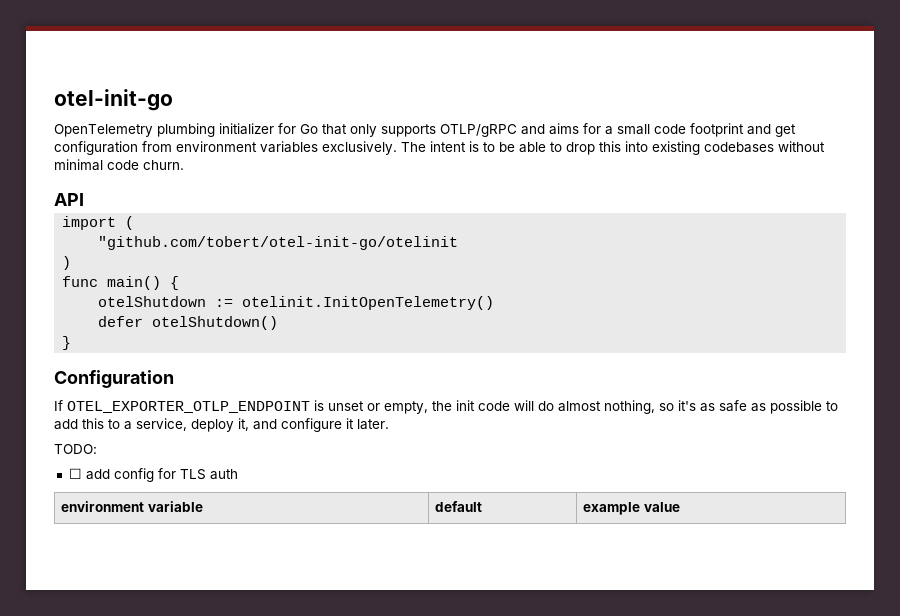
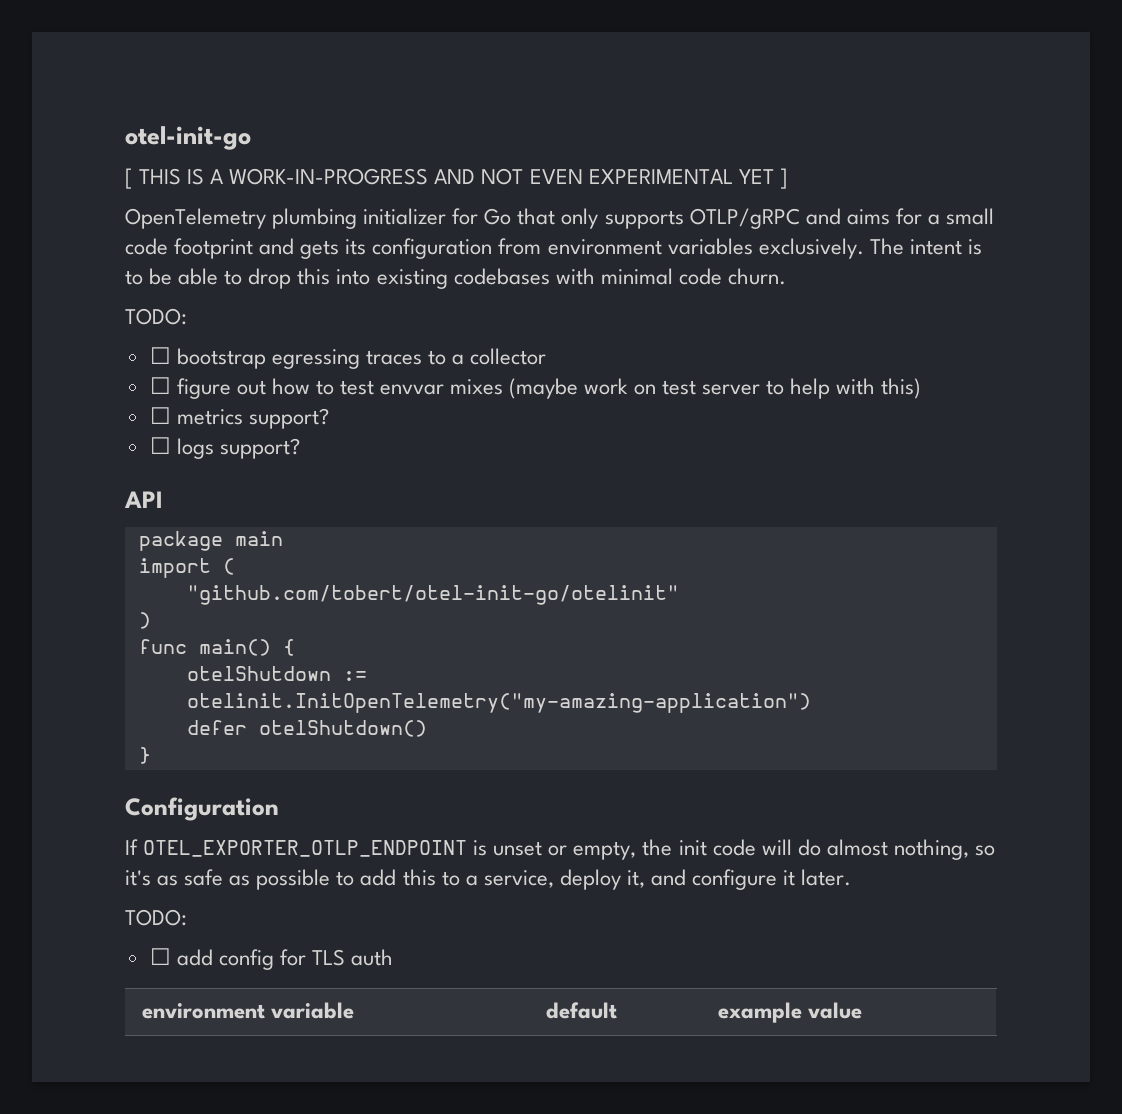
+ [ THIS IS A WORK-IN-PROGRESS AND NOT EVEN EXPERIMENTAL YET ]
- OpenTelemetry plumbing initializer for Go that only supports OTLP/gRPC and aims for a small code footprint and get configuration from environment variables exclusively.
+ OpenTelemetry plumbing initializer for Go that only supports OTLP/gRPC and aims for a small code footprint and gets its configuration from environment variables exclusively.
- The intent is to be able to drop this into existing codebases without minimal code churn.
+ The intent is to be able to drop this into existing codebases with minimal code churn.
+ TODO:
+ ☐ bootstrap egressing traces to a collector
+ ☐ figure out how to test envvar mixes (maybe work on test server to help with this)
+ ☐ metrics support?
+ ☐ logs support?
+ package main
- "github.com/tobert/otel-init-go/otelinit
+ "github.com/tobert/otel-init-go/otelinit"
- otelShutdown := otelinit.InitOpenTelemetry()
+ otelShutdown := otelinit.InitOpenTelemetry("my-amazing-application")

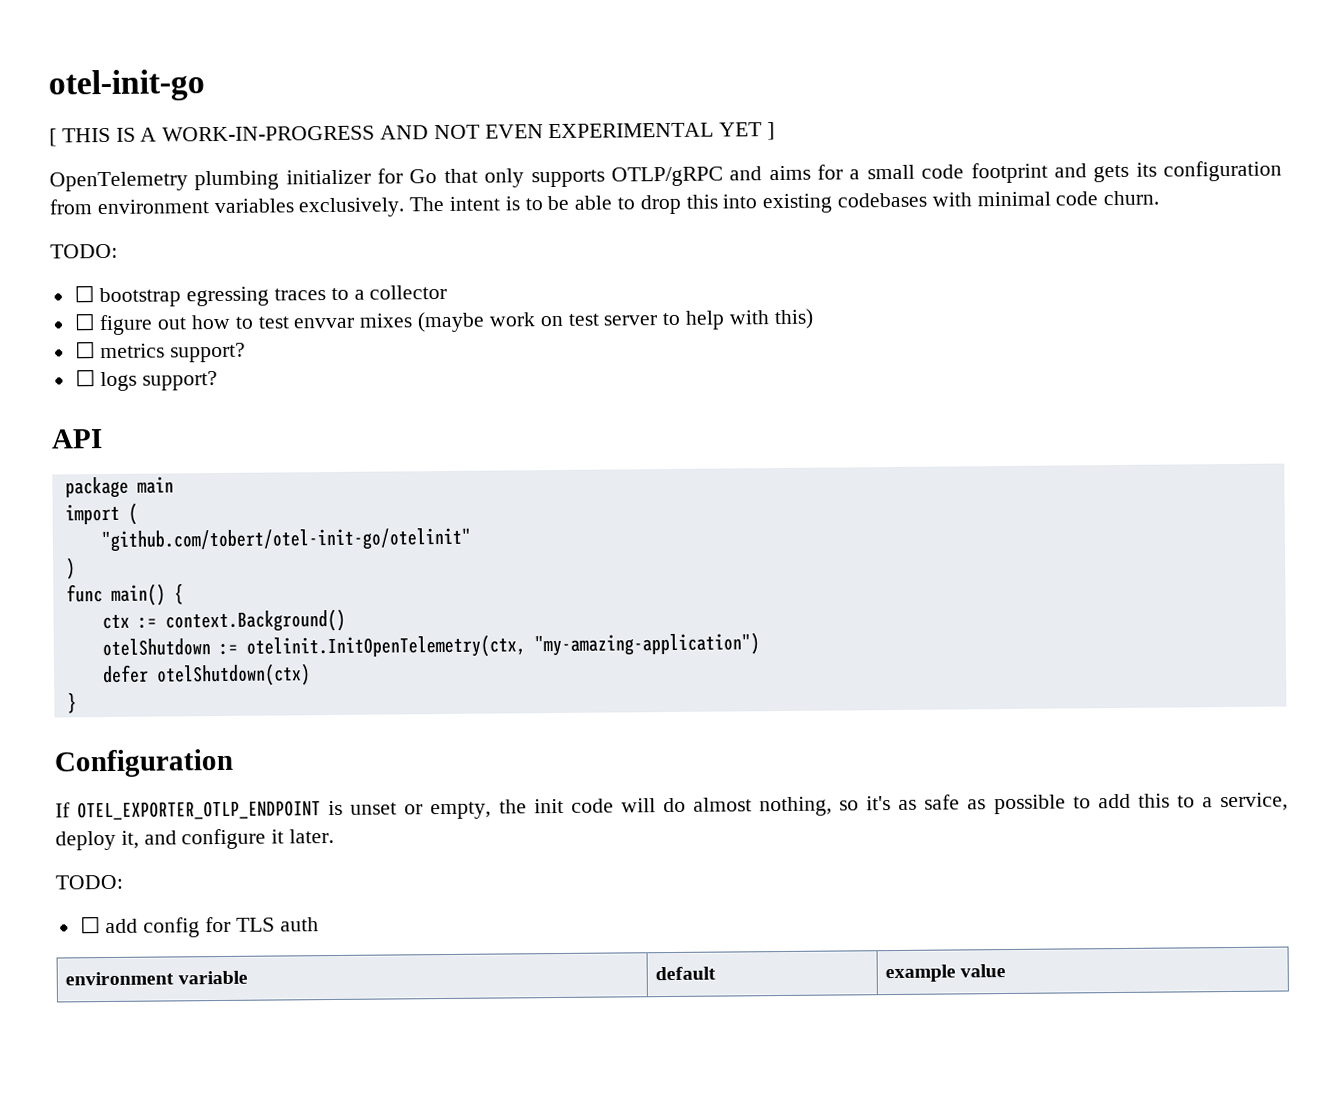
+ ctx := context.Background()
- otelShutdown := otelinit.InitOpenTelemetry("my-amazing-application")
+ otelShutdown := otelinit.InitOpenTelemetry(ctx, "my-amazing-application")
- defer otelShutdown()
+ defer otelShutdown(ctx)

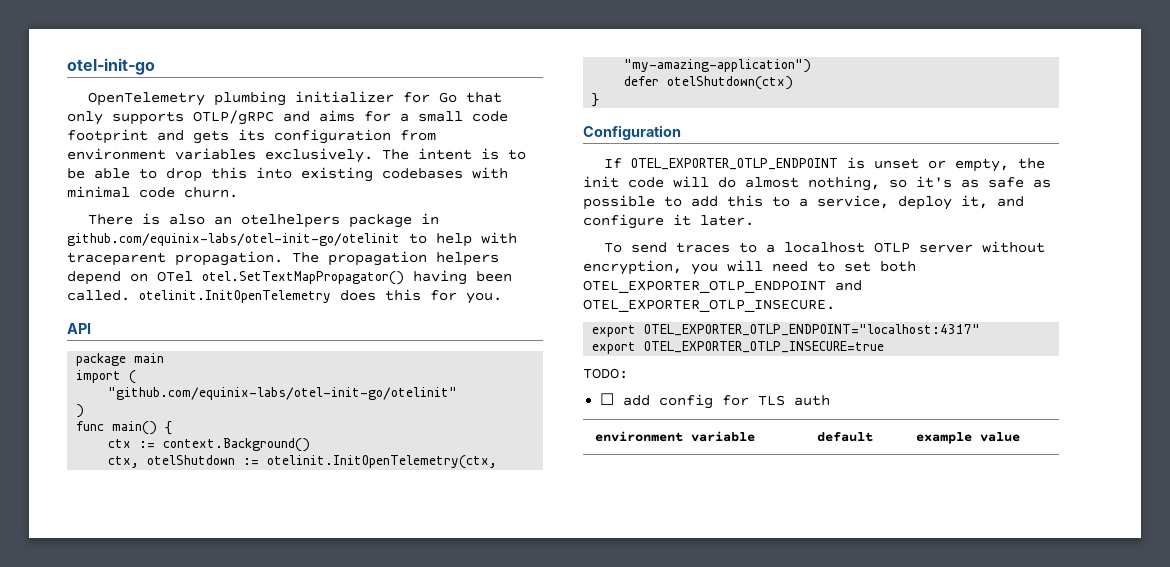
- [ THIS IS A WORK-IN-PROGRESS AND NOT EVEN EXPERIMENTAL YET ]
  The intent is to be able to drop this into existing codebases with minimal code churn.
- TODO:
- ☐ bootstrap egressing traces to a collector
- ☐ figure out how to test envvar mixes (maybe work on test server to help with this)
- ☐ metrics support?
- ☐ logs support?
+ There is also an otelhelpers package in github.com/equinix-labs/otel-init-go/otelinit to help with traceparent propagation. The propagation helpers depend on OTel otel.SetTextMapPropagator() having been called. otelinit.InitOpenTelemetry does this for you.
- "github.com/tobert/otel-init-go/otelinit"
+ "github.com/equinix-labs/otel-init-go/otelinit"
- otelShutdown := otelinit.InitOpenTelemetry(ctx, "my-amazing-application")
+ ctx, otelShutdown := otelinit.InitOpenTelemetry(ctx, "my-amazing-application")
+ To send traces to a localhost OTLP server without encryption, you will need to set both OTEL_EXPORTER_OTLP_ENDPOINT and OTEL_EXPORTER_OTLP_INSECURE.
+ export OTEL_EXPORTER_OTLP_ENDPOINT="localhost:4317"
+ export OTEL_EXPORTER_OTLP_INSECURE=true

